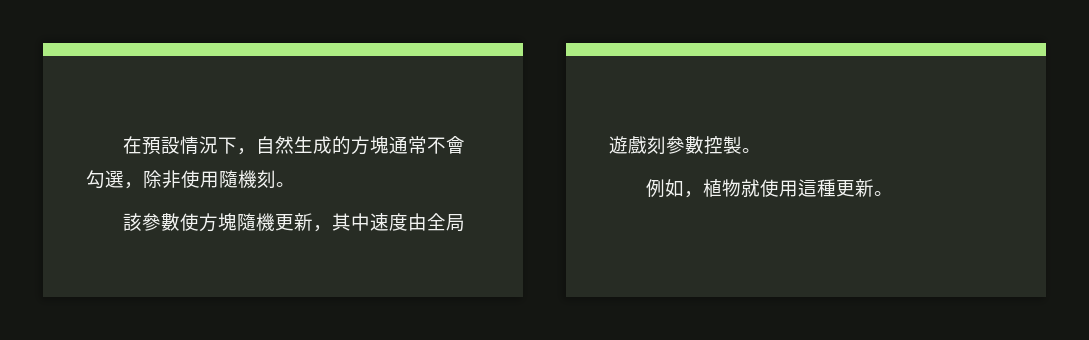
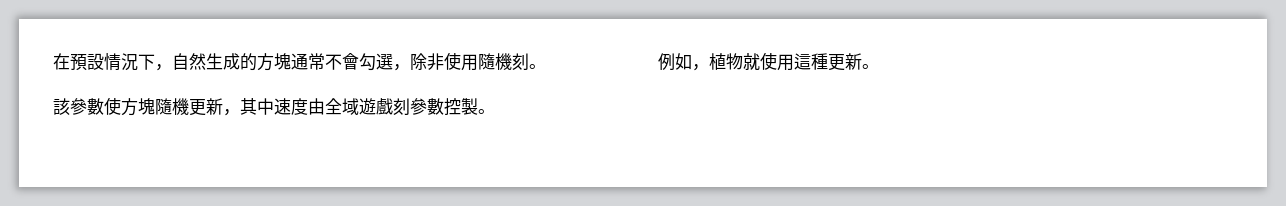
- 該參數使方塊隨機更新，其中速度由全局遊戲刻參數控製。
+ 該參數使方塊隨機更新，其中速度由全域遊戲刻參數控製。

